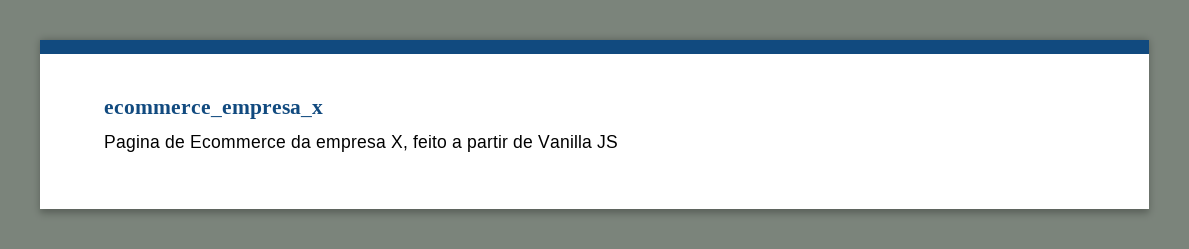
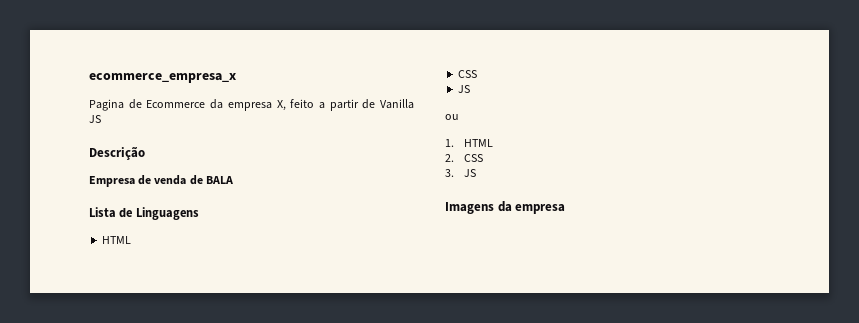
+ Descrição
+ Empresa de venda de BALA
+ Lista de Linguagens
+ HTML
+ CSS
+ JS
+ ou
+ 1. HTML
+ 2. CSS
+ 3. JS
+ Imagens da empresa

